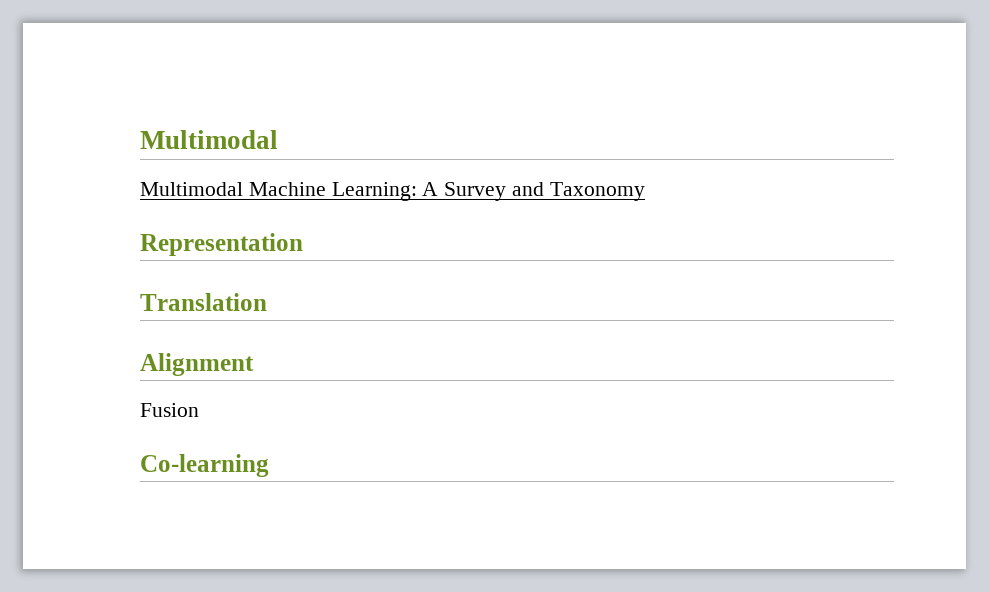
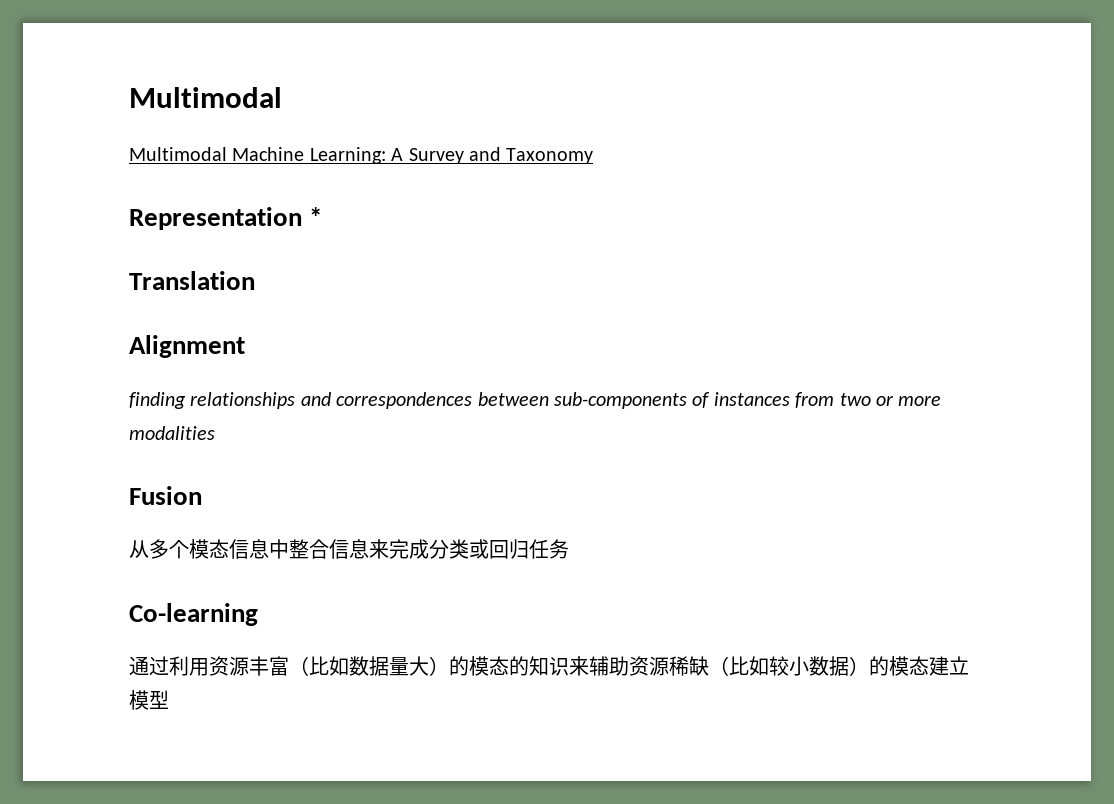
- Representation
+ Representation *
+ finding relationships and correspondences between sub-components of instances from two or more modalities
  Fusion
+ 从多个模态信息中整合信息来完成分类或回归任务
  Co-learning
+ 通过利用资源丰富（比如数据量大）的模态的知识来辅助资源稀缺（比如较小数据）的模态建立模型

